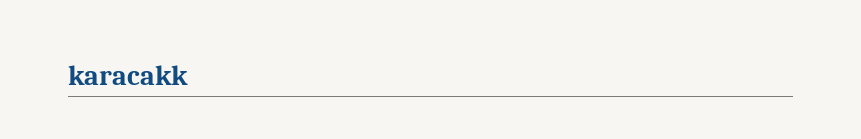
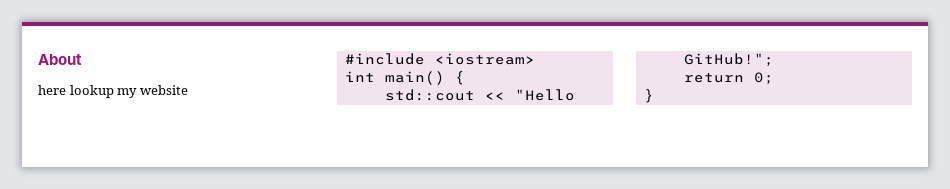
- karacakk
+ About
+ here lookup my website
+ #include <iostream>
+ int main() {
+ std::cout << "Hello GitHub!";
+ return 0;
+ }

